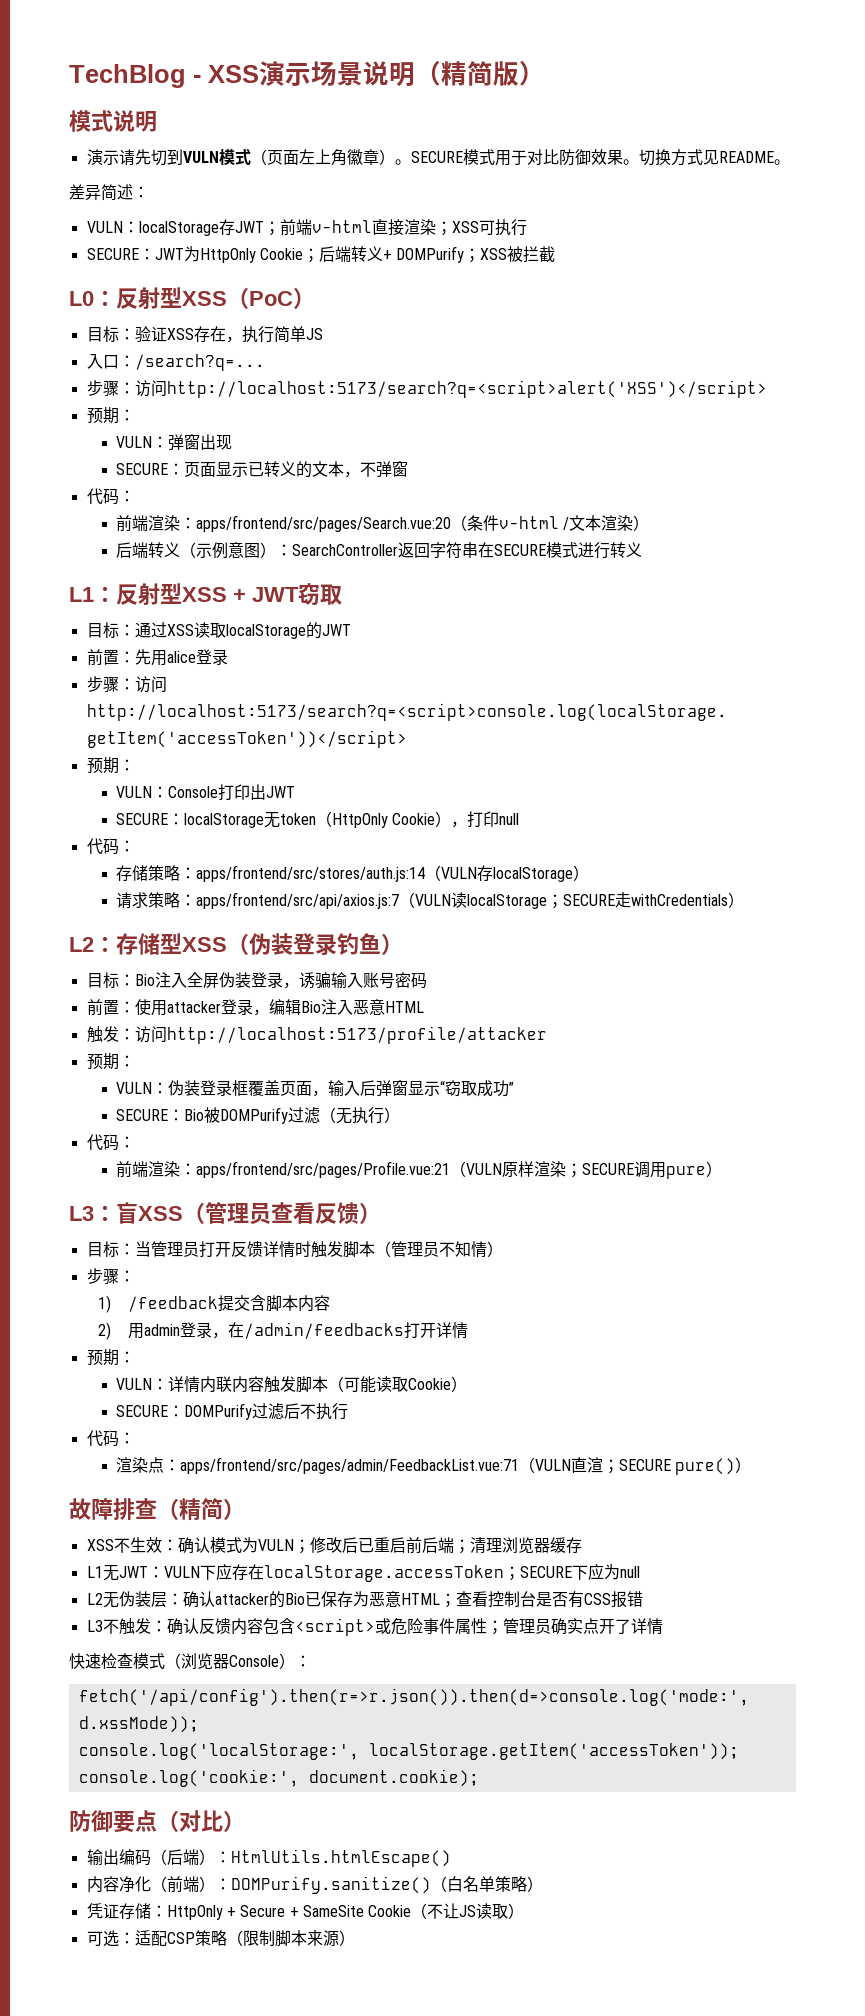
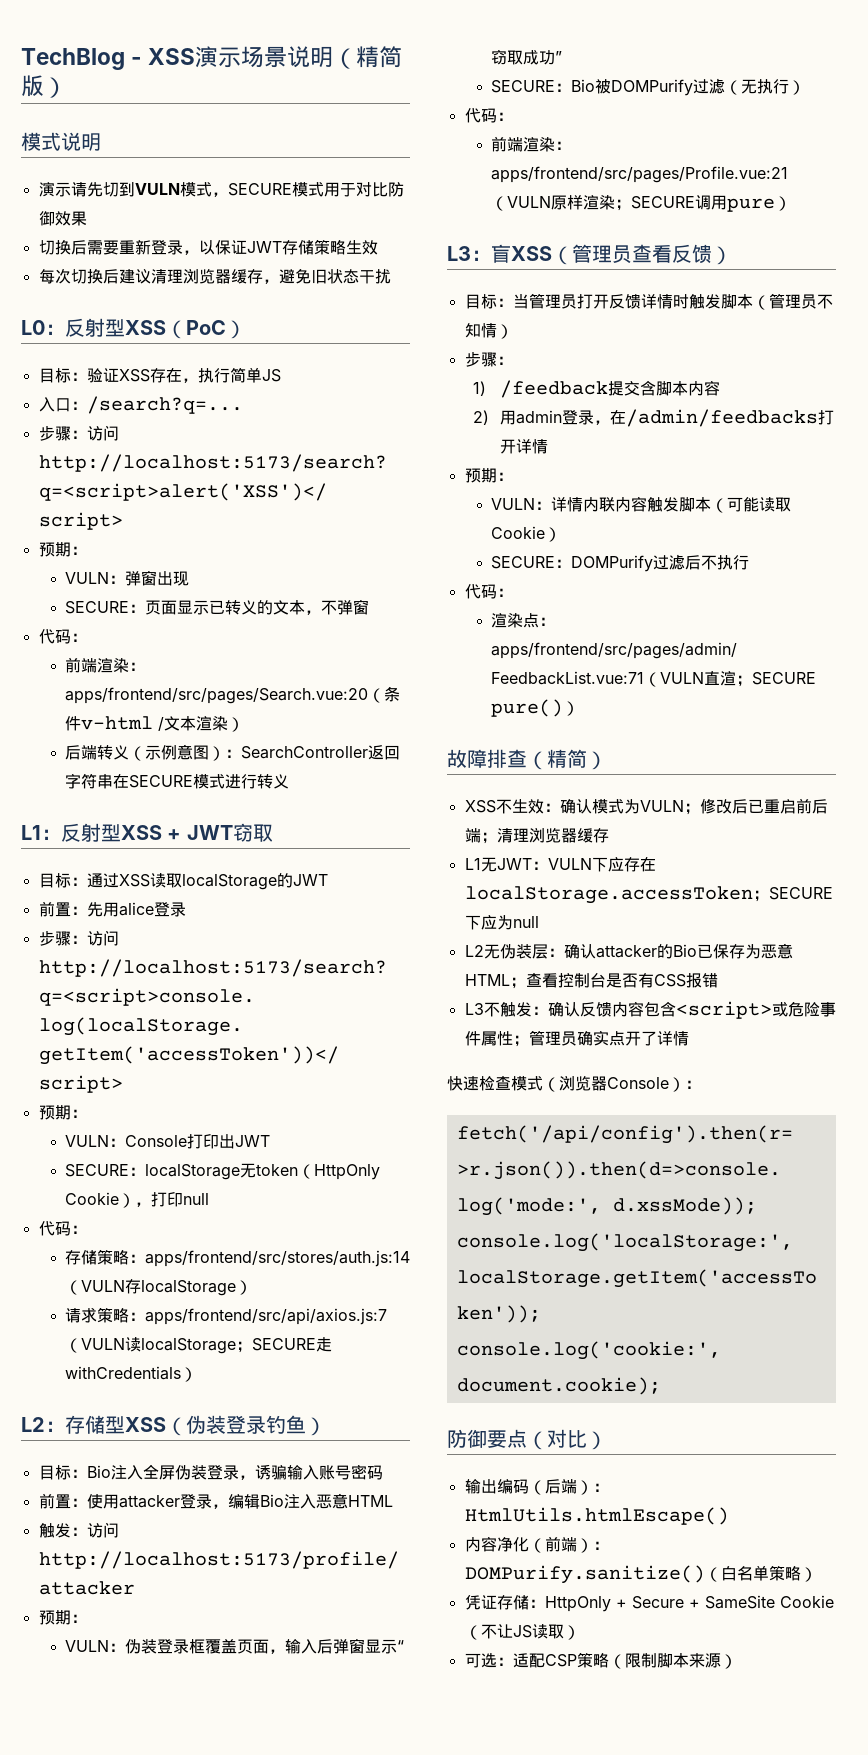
- 演示请先切到VULN模式（页面左上角徽章）。SECURE模式用于对比防御效果。切换方式见README。
- 差异简述：
- VULN：localStorage存JWT；前端v-html直接渲染；XSS可执行
- SECURE：JWT为HttpOnly Cookie；后端转义+ DOMPurify；XSS被拦截
+ 演示请先切到VULN模式，SECURE模式用于对比防御效果
+ 切换后需要重新登录，以保证JWT存储策略生效
+ 每次切换后建议清理浏览器缓存，避免旧状态干扰

